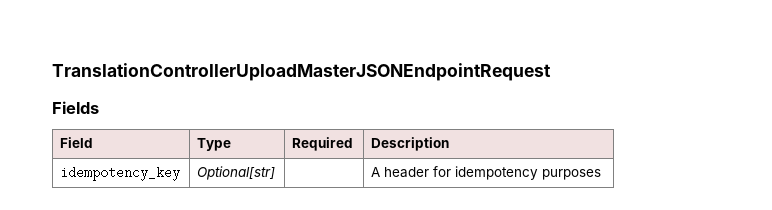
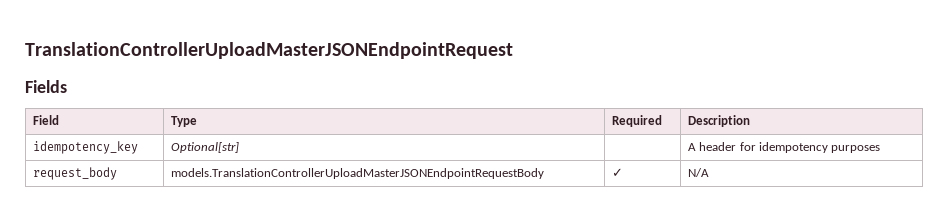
+ request_body | models.TranslationControllerUploadMasterJSONEndpointRequestBody | ✓ | N/A

